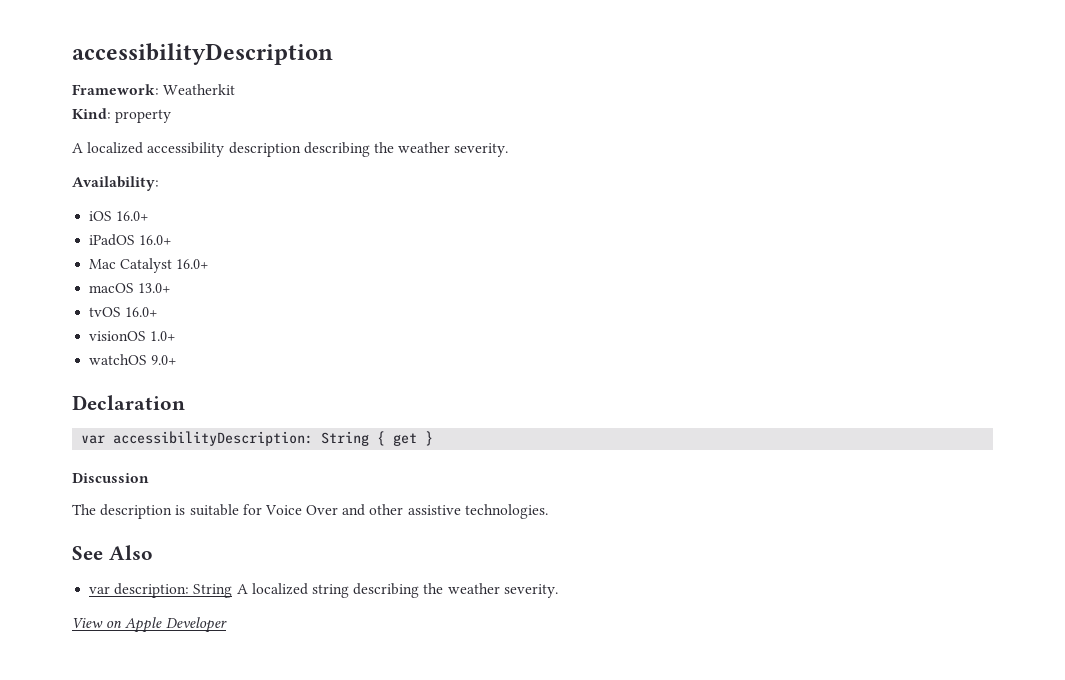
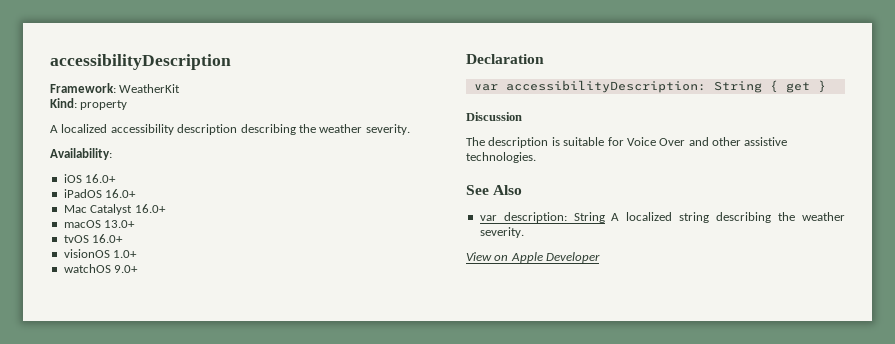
- Framework: Weatherkit
+ Framework: WeatherKit

